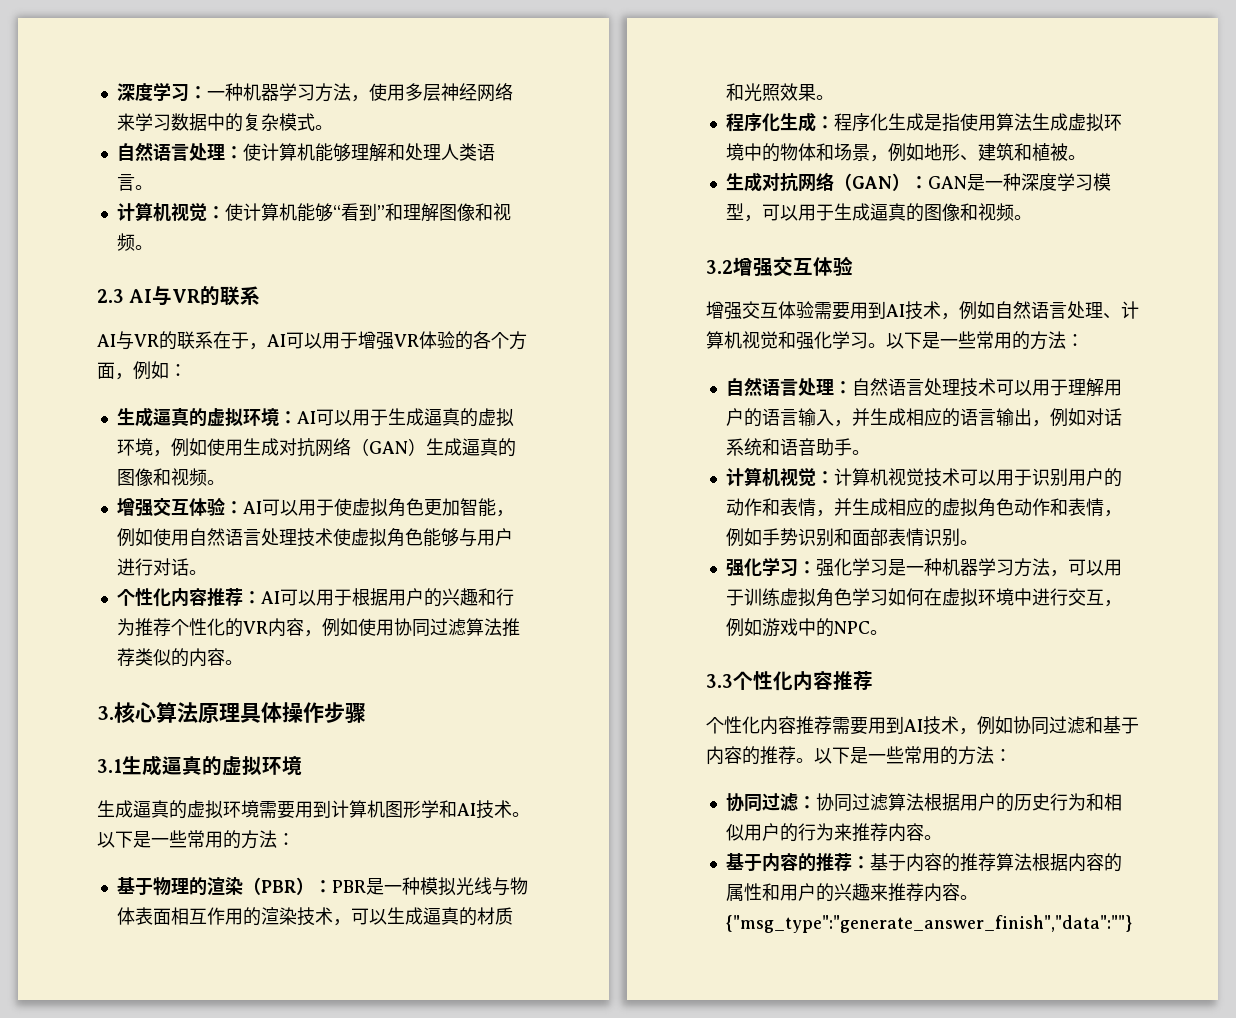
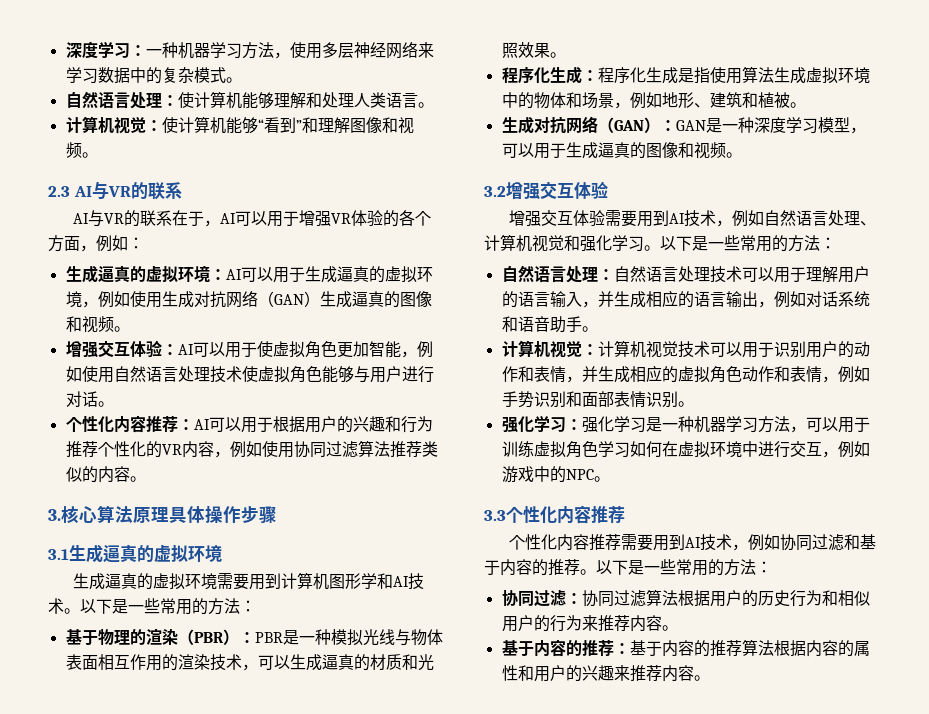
- {"msg_type":"generate_answer_finish","data":""}

